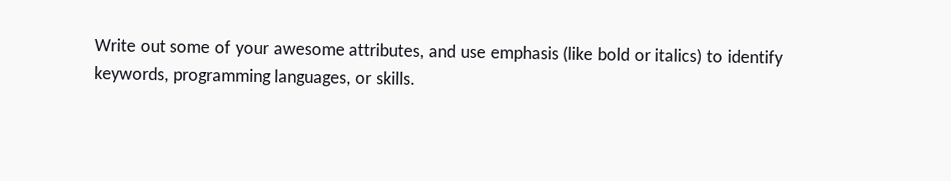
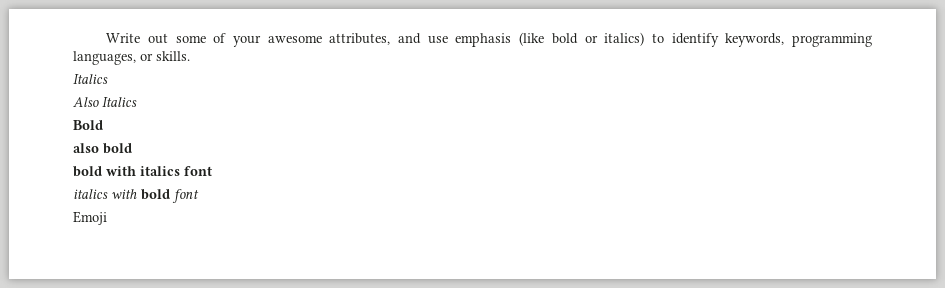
  Write out some of your awesome attributes, and use emphasis (like bold or italics) to identify keywords, programming languages, or skills.
+ Italics
+ Also Italics
+ Bold
+ also bold
+ bold with italics font
+ italics with bold font
+ Emoji

